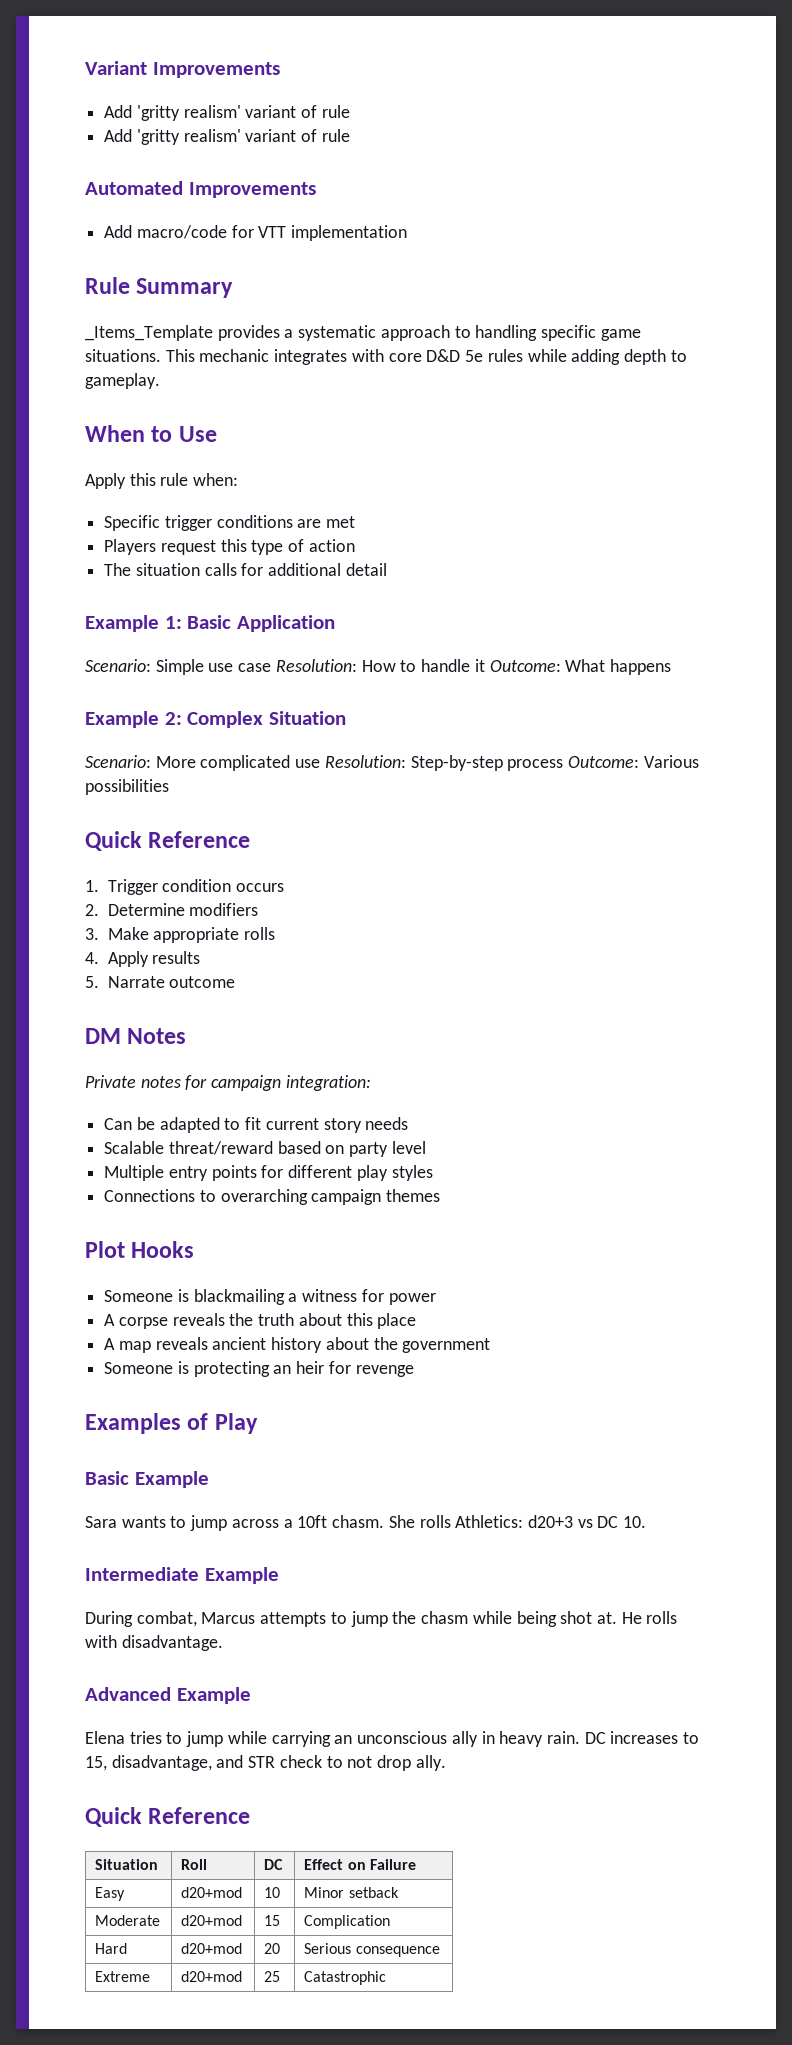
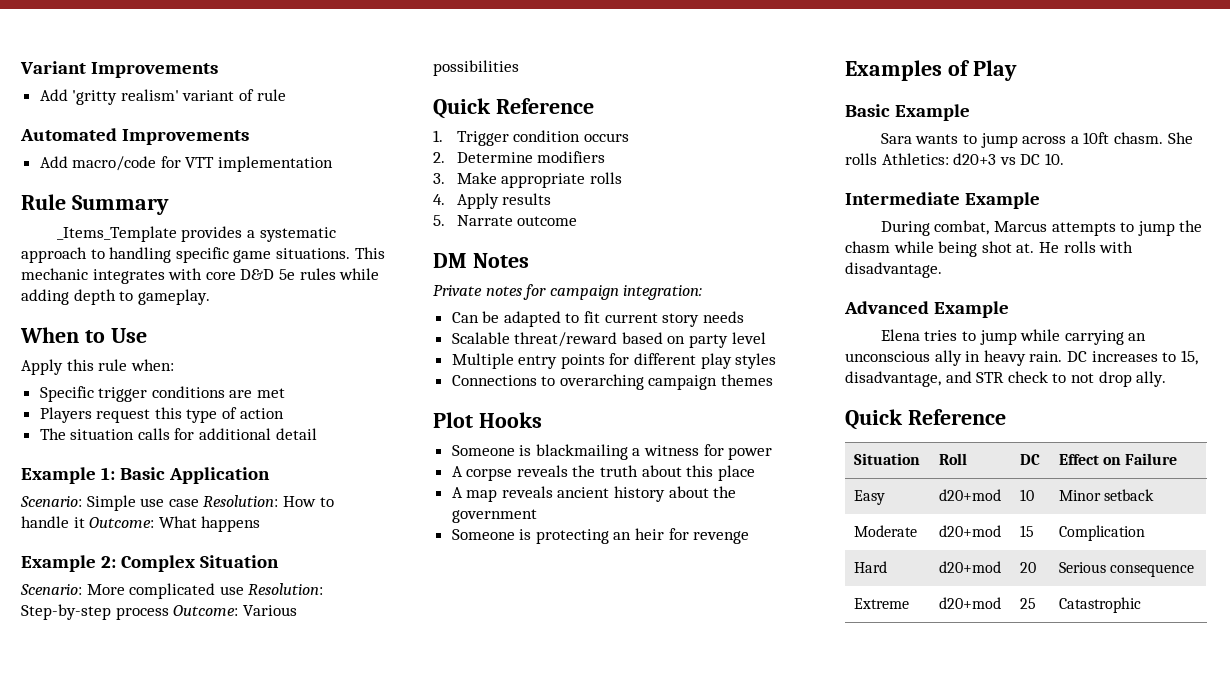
  Variant Improvements
- Add 'gritty realism' variant of rule

